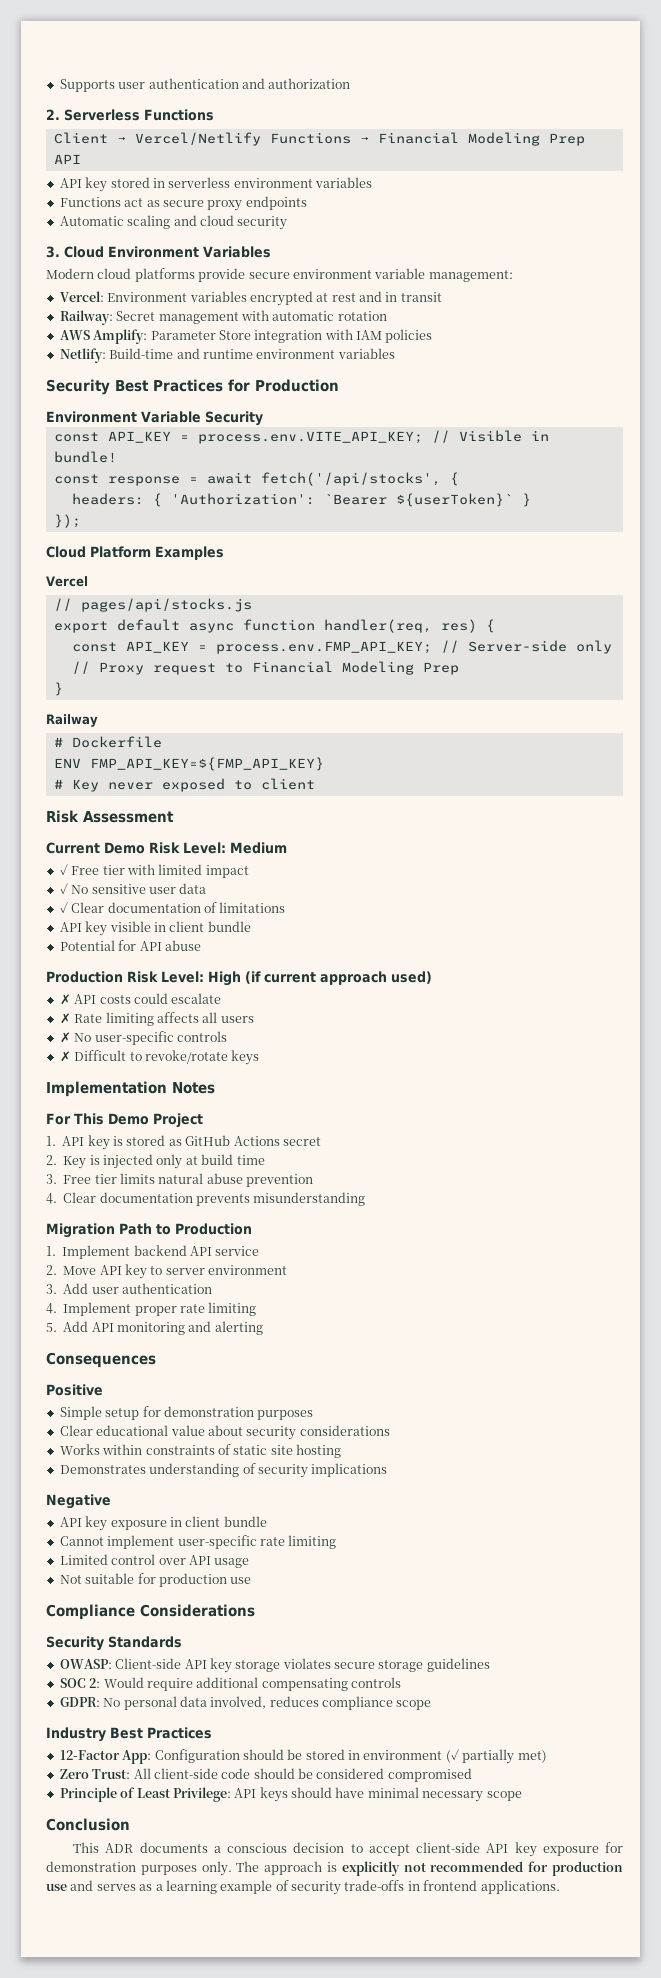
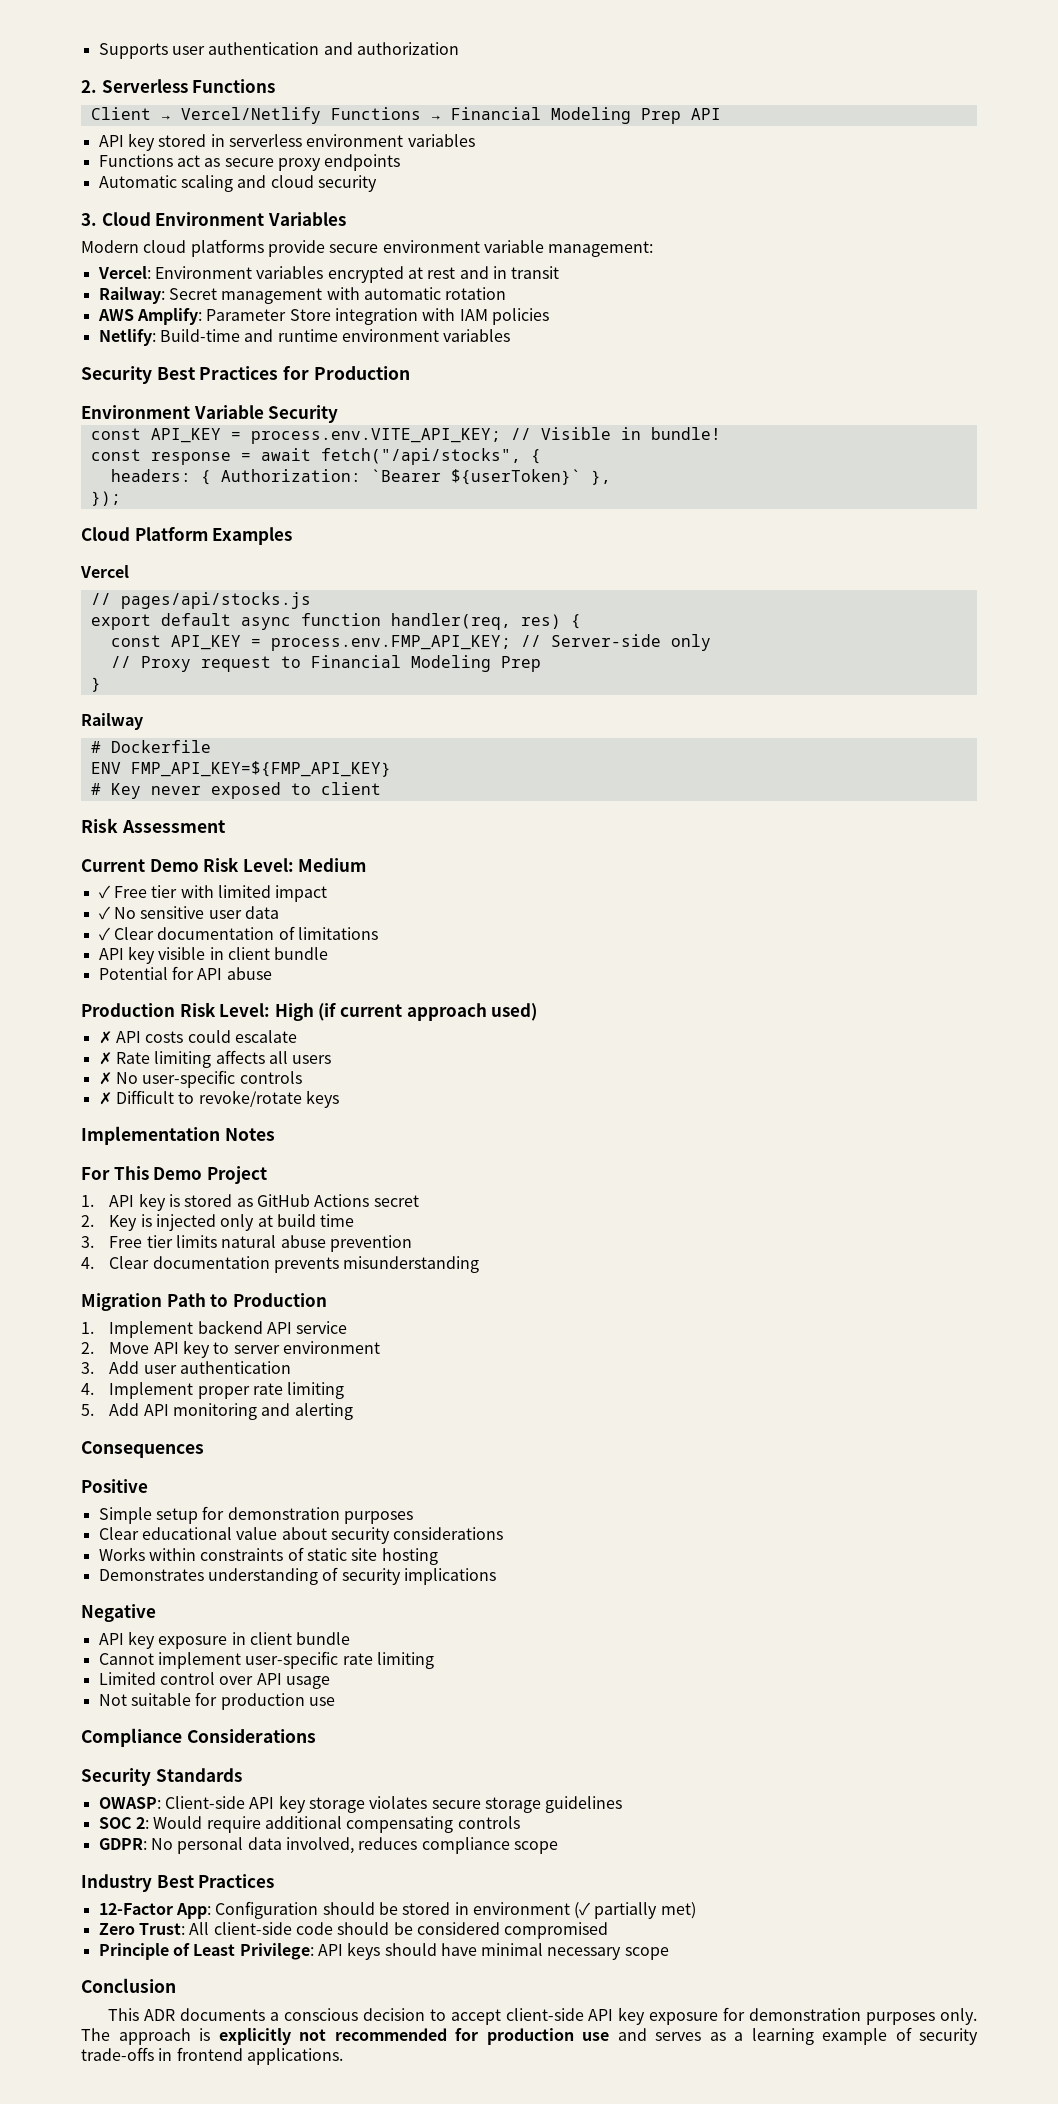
- const response = await fetch('/api/stocks', {
+ const response = await fetch("/api/stocks", {
- headers: { 'Authorization': `Bearer ${userToken}` }
+ headers: { Authorization: `Bearer ${userToken}` },

